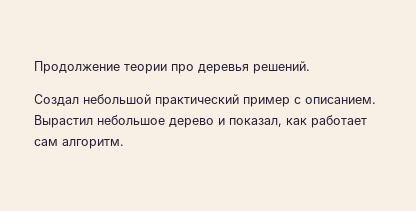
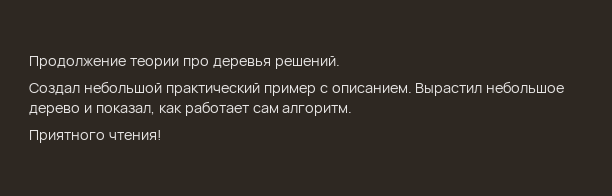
+ Приятного чтения!

